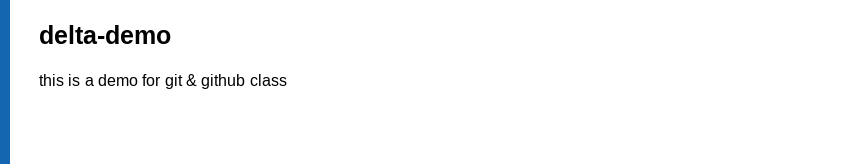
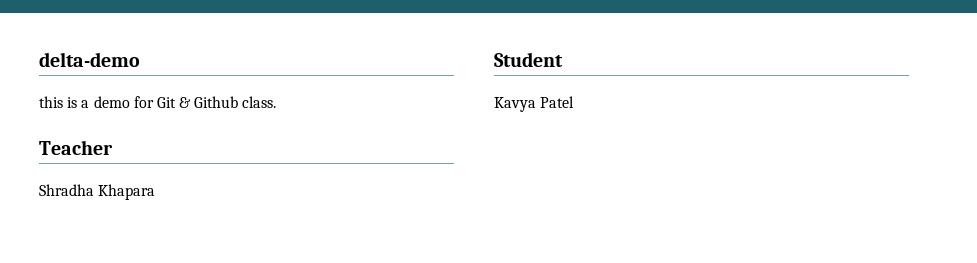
- this is a demo for git & github class
+ this is a demo for Git & Github class.
+ Teacher
+ Shradha Khapara
+ Student
+ Kavya Patel

